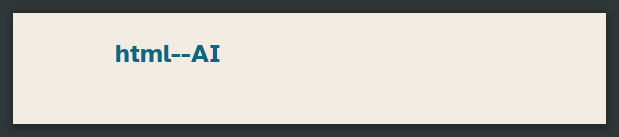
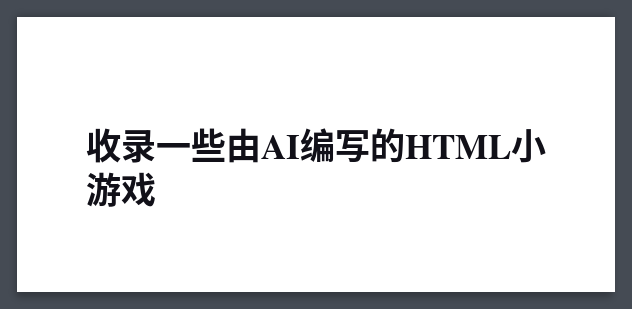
- html--AI
+ 收录一些由AI编写的HTML小游戏

